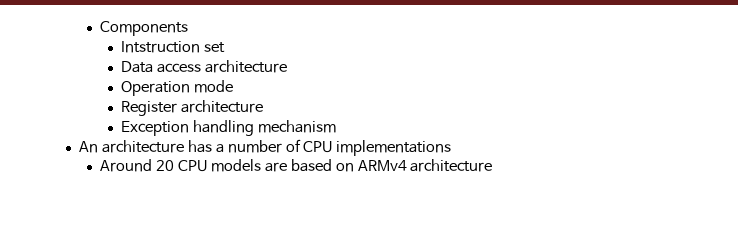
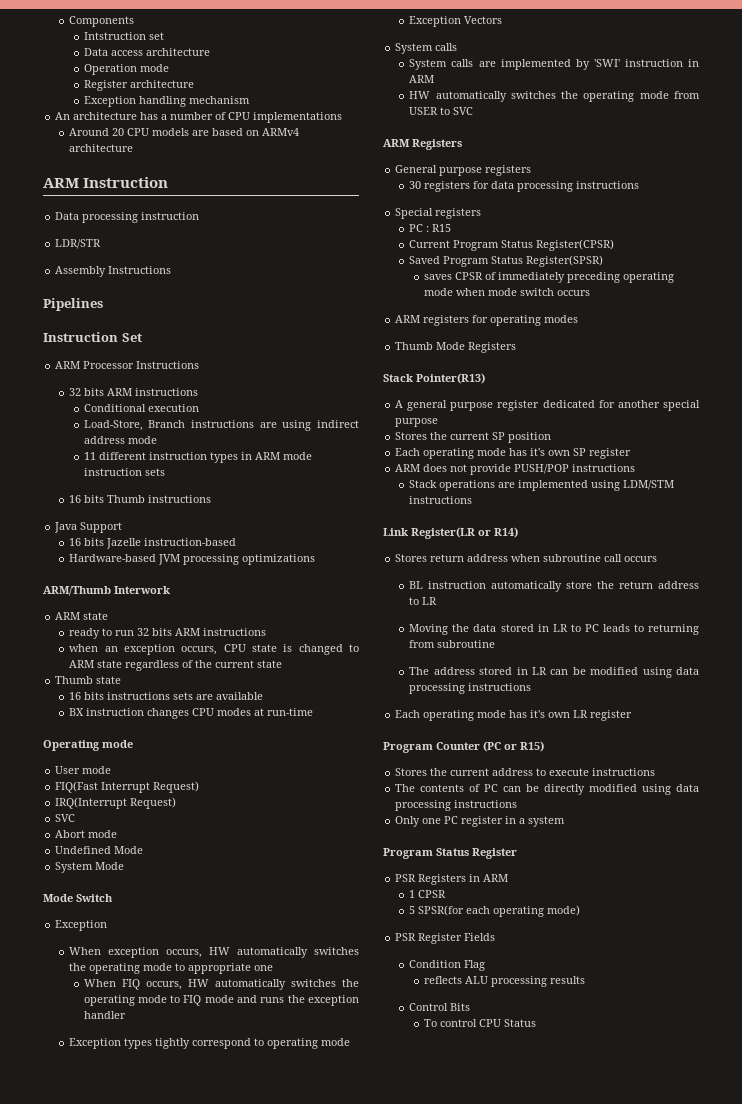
+ ARM Instruction
+ Data processing instruction
+ LDR/STR
+ Assembly Instructions
+ Pipelines
+ Instruction Set
+ ARM Processor Instructions
+ 32 bits ARM instructions
+ Conditional execution
+ Load-Store, Branch instructions are using indirect address mode
+ 11 different instruction types in ARM mode instruction sets
+ 16 bits Thumb instructions
+ Java Support
+ 16 bits Jazelle instruction-based
+ Hardware-based JVM processing optimizations
+ ARM/Thumb Interwork
+ ARM state
+ ready to run 32 bits ARM instructions
+ when an exception occurs, CPU state is changed to ARM state regardless of the current state
+ Thumb state
+ 16 bits instructions sets are available
+ BX instruction changes CPU modes at run-time
+ Operating mode
+ User mode
+ FIQ(Fast Interrupt Request)
+ IRQ(Interrupt Request)
+ SVC
+ Abort mode
+ Undefined Mode
+ System Mode
+ Mode Switch
+ Exception
+ When exception occurs, HW automatically switches the operating mode to appropriate one
+ When FIQ occurs, HW automatically switches the operating mode to FIQ mode and runs the exception handler
+ Exception types tightly correspond to operating mode
+ Exception Vectors
+ System calls
+ System calls are implemented by 'SWI' instruction in ARM
+ HW automatically switches the operating mode from USER to SVC
+ ARM Registers
+ General purpose registers
+ 30 registers for data processing instructions
+ Special registers
+ PC : R15
+ Current Program Status Register(CPSR)
+ Saved Program Status Register(SPSR)
+ saves CPSR of immediately preceding operating mode when mode switch occurs
+ ARM registers for operating modes
+ Thumb Mode Registers
+ Stack Pointer(R13)
+ A general purpose register dedicated for another special purpose
+ Stores the current SP position
+ Each operating mode has it's own SP register
+ ARM does not provide PUSH/POP instructions
+ Stack operations are implemented using LDM/STM instructions
+ Link Register(LR or R14)
+ Stores return address when subroutine call occurs
+ BL instruction automatically store the return address to LR
+ Moving the data stored in LR to PC leads to returning from subroutine
+ The address stored in LR can be modified using data processing instructions
+ Each operating mode has it's own LR register
+ Program Counter (PC or R15)
+ Stores the current address to execute instructions
+ The contents of PC can be directly modified using data processing instructions
+ Only one PC register in a system
+ Program Status Register
+ PSR Registers in ARM
+ 1 CPSR
+ 5 SPSR(for each operating mode)
+ PSR Register Fields
+ Condition Flag
+ reflects ALU processing results
+ Control Bits
+ To control CPU Status

